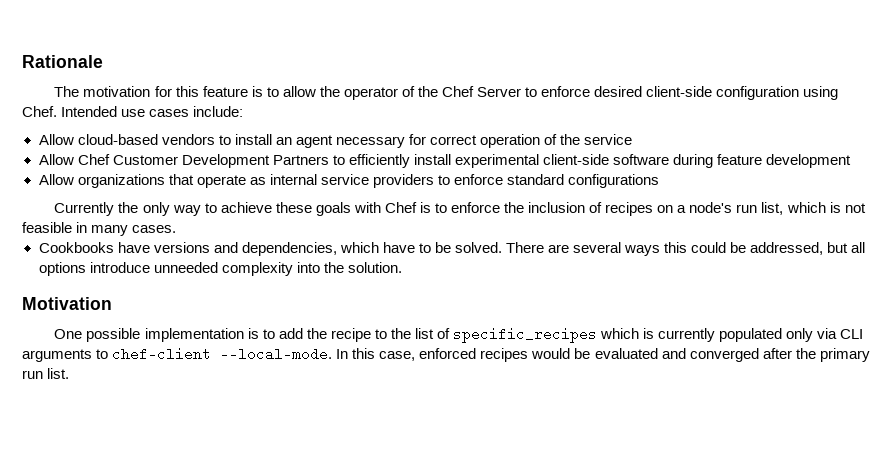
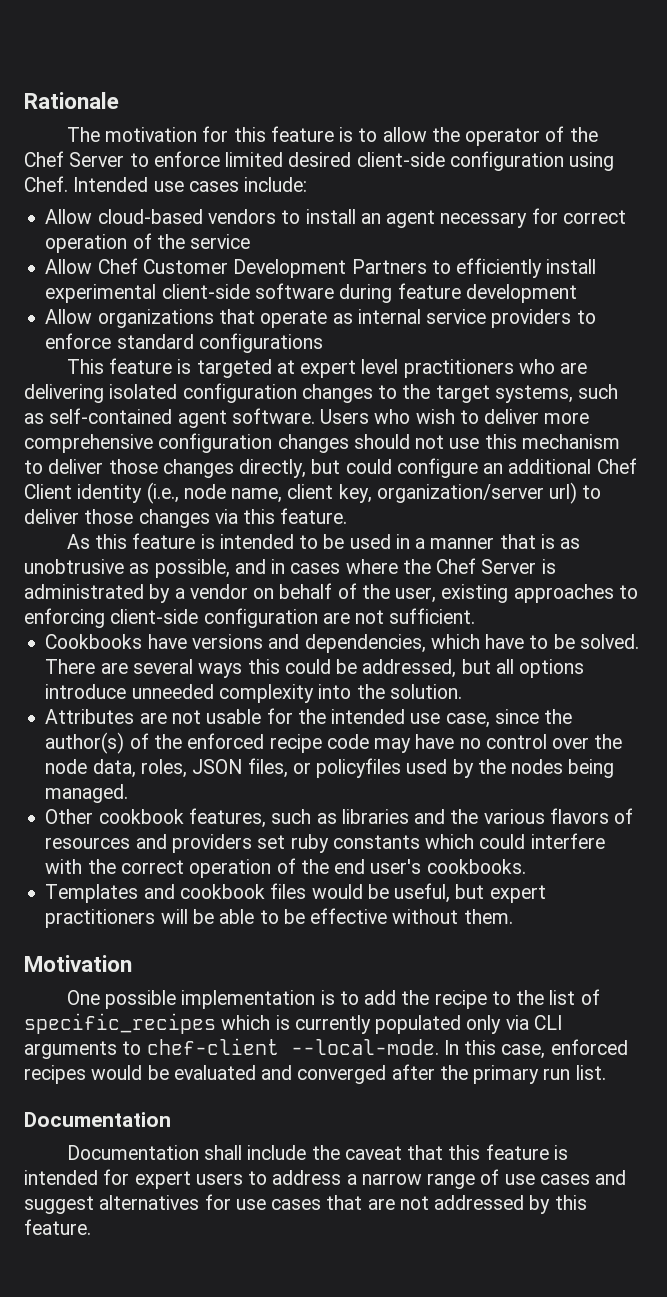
- The motivation for this feature is to allow the operator of the Chef Server to enforce desired client-side configuration using Chef.
+ The motivation for this feature is to allow the operator of the Chef Server to enforce limited desired client-side configuration using Chef.
- Currently the only way to achieve these goals with Chef is to enforce the inclusion of recipes on a node's run list, which is not feasible in many cases.
+ This feature is targeted at expert level practitioners who are delivering isolated configuration changes to the target systems, such as self-contained agent software. Users who wish to deliver more comprehensive configuration changes should not use this mechanism to deliver those changes directly, but could configure an additional Chef Client identity (i.e., node name, client key, organization/server url) to deliver those changes via this feature.
+ As this feature is intended to be used in a manner that is as unobtrusive as possible, and in cases where the Chef Server is administrated by a vendor on behalf of the user, existing approaches to enforcing client-side configuration are not sufficient.
+ Attributes are not usable for the intended use case, since the author(s) of the enforced recipe code may have no control over the node data, roles, JSON files, or policyfiles used by the nodes being managed.
+ Other cookbook features, such as libraries and the various flavors of resources and providers set ruby constants which could interfere with the correct operation of the end user's cookbooks.
+ Templates and cookbook files would be useful, but expert practitioners will be able to be effective without them.
  In this case, enforced recipes would be evaluated and converged after the primary run list.
+ Documentation
+ Documentation shall include the caveat that this feature is intended for expert users to address a narrow range of use cases and suggest alternatives for use cases that are not addressed by this feature.

